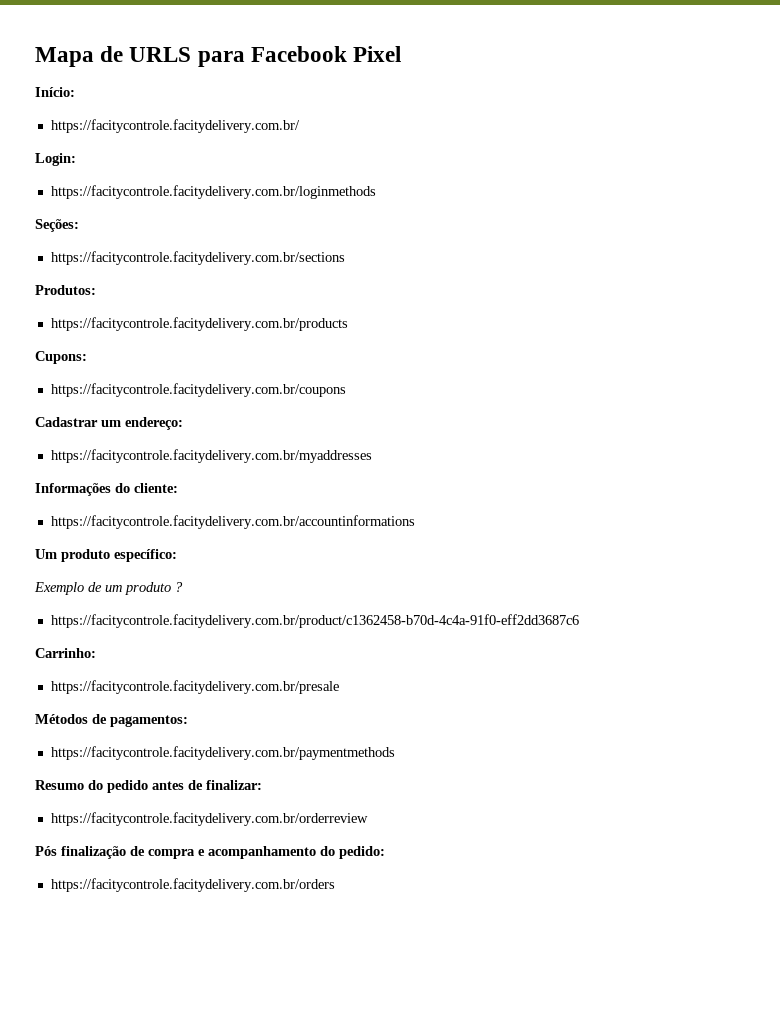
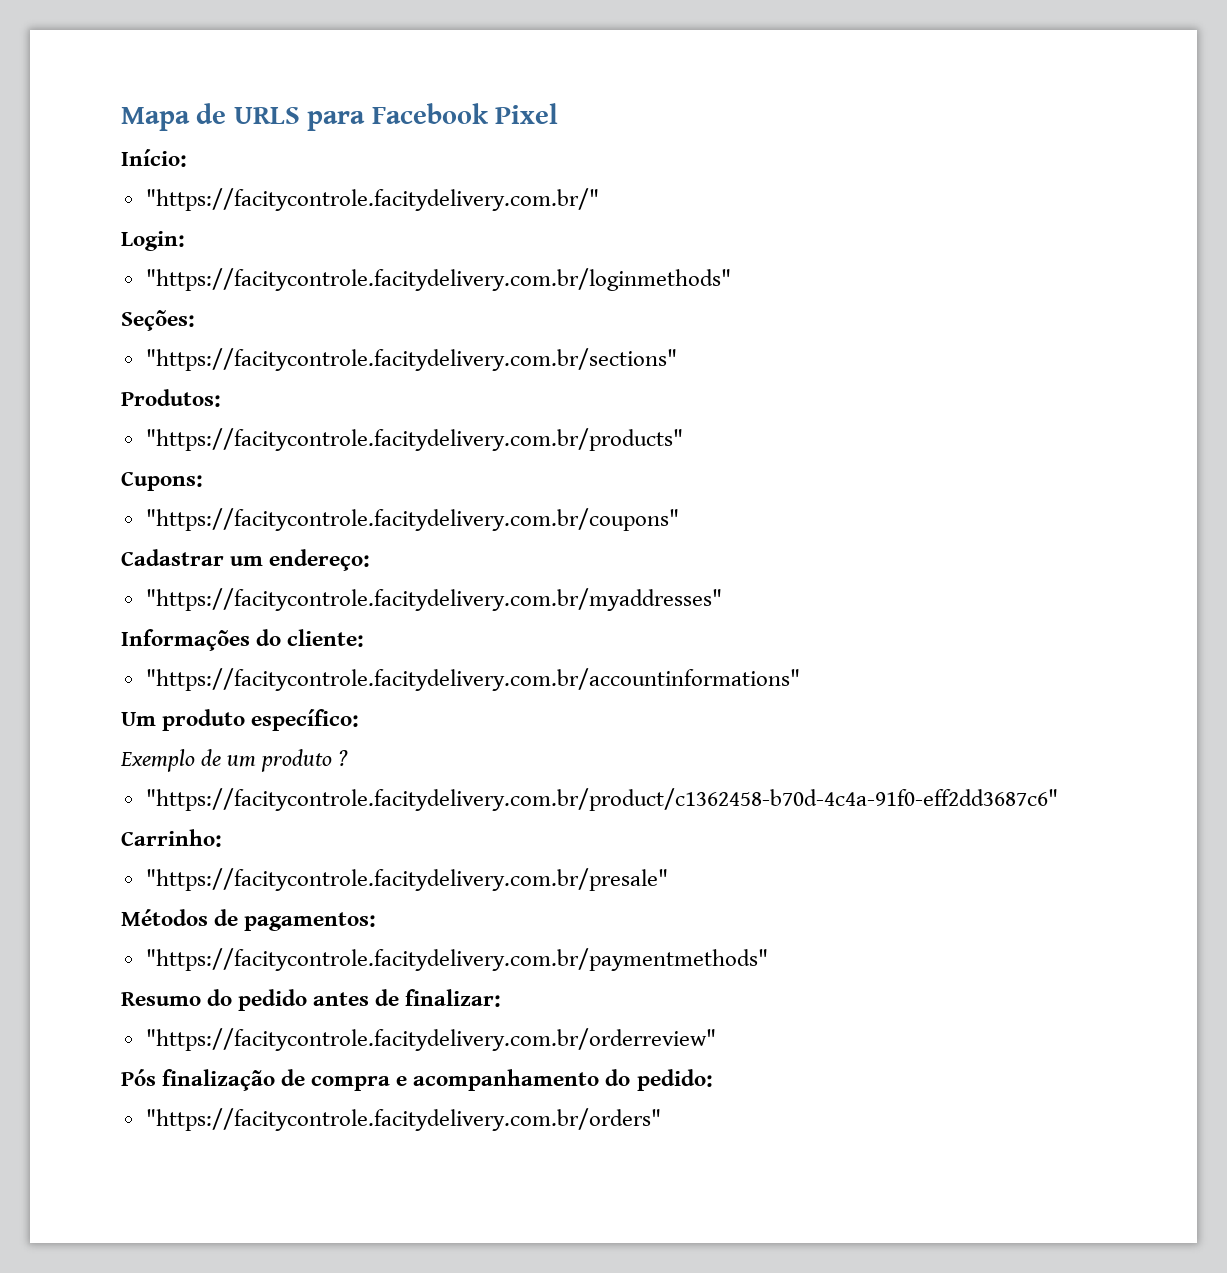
- https://facitycontrole.facitydelivery.com.br/
+ "https://facitycontrole.facitydelivery.com.br/"
- https://facitycontrole.facitydelivery.com.br/loginmethods
+ "https://facitycontrole.facitydelivery.com.br/loginmethods"
- https://facitycontrole.facitydelivery.com.br/sections
+ "https://facitycontrole.facitydelivery.com.br/sections"
- https://facitycontrole.facitydelivery.com.br/products
+ "https://facitycontrole.facitydelivery.com.br/products"
- https://facitycontrole.facitydelivery.com.br/coupons
+ "https://facitycontrole.facitydelivery.com.br/coupons"
- https://facitycontrole.facitydelivery.com.br/myaddresses
+ "https://facitycontrole.facitydelivery.com.br/myaddresses"
- https://facitycontrole.facitydelivery.com.br/accountinformations
+ "https://facitycontrole.facitydelivery.com.br/accountinformations"
- https://facitycontrole.facitydelivery.com.br/product/c1362458-b70d-4c4a-91f0-eff2dd3687c6
+ "https://facitycontrole.facitydelivery.com.br/product/c1362458-b70d-4c4a-91f0-eff2dd3687c6"
- https://facitycontrole.facitydelivery.com.br/presale
+ "https://facitycontrole.facitydelivery.com.br/presale"
- https://facitycontrole.facitydelivery.com.br/paymentmethods
+ "https://facitycontrole.facitydelivery.com.br/paymentmethods"
- https://facitycontrole.facitydelivery.com.br/orderreview
+ "https://facitycontrole.facitydelivery.com.br/orderreview"
- https://facitycontrole.facitydelivery.com.br/orders
+ "https://facitycontrole.facitydelivery.com.br/orders"

